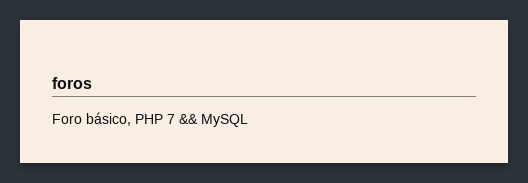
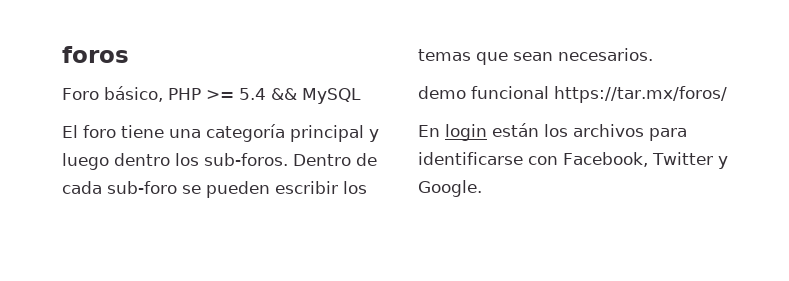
- Foro básico, PHP 7 && MySQL
+ Foro básico, PHP >= 5.4 && MySQL
+ El foro tiene una categoría principal y luego dentro los sub-foros. Dentro de cada sub-foro se pueden escribir los temas que sean necesarios.
+ demo funcional https://tar.mx/foros/
+ En login están los archivos para identificarse con Facebook, Twitter y Google.

